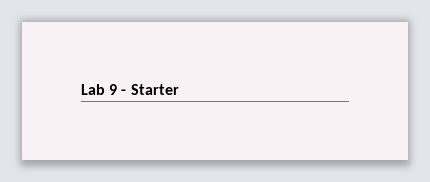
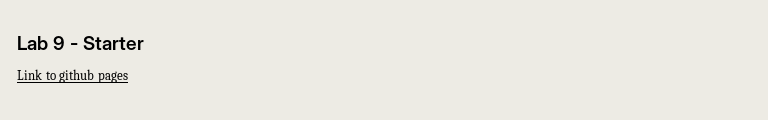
+ Link to github pages

